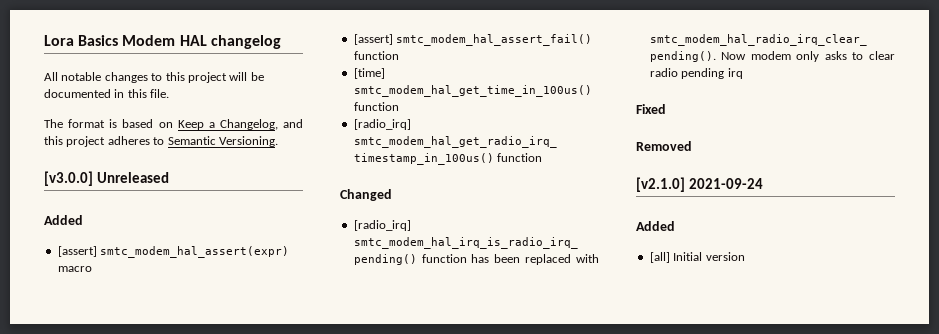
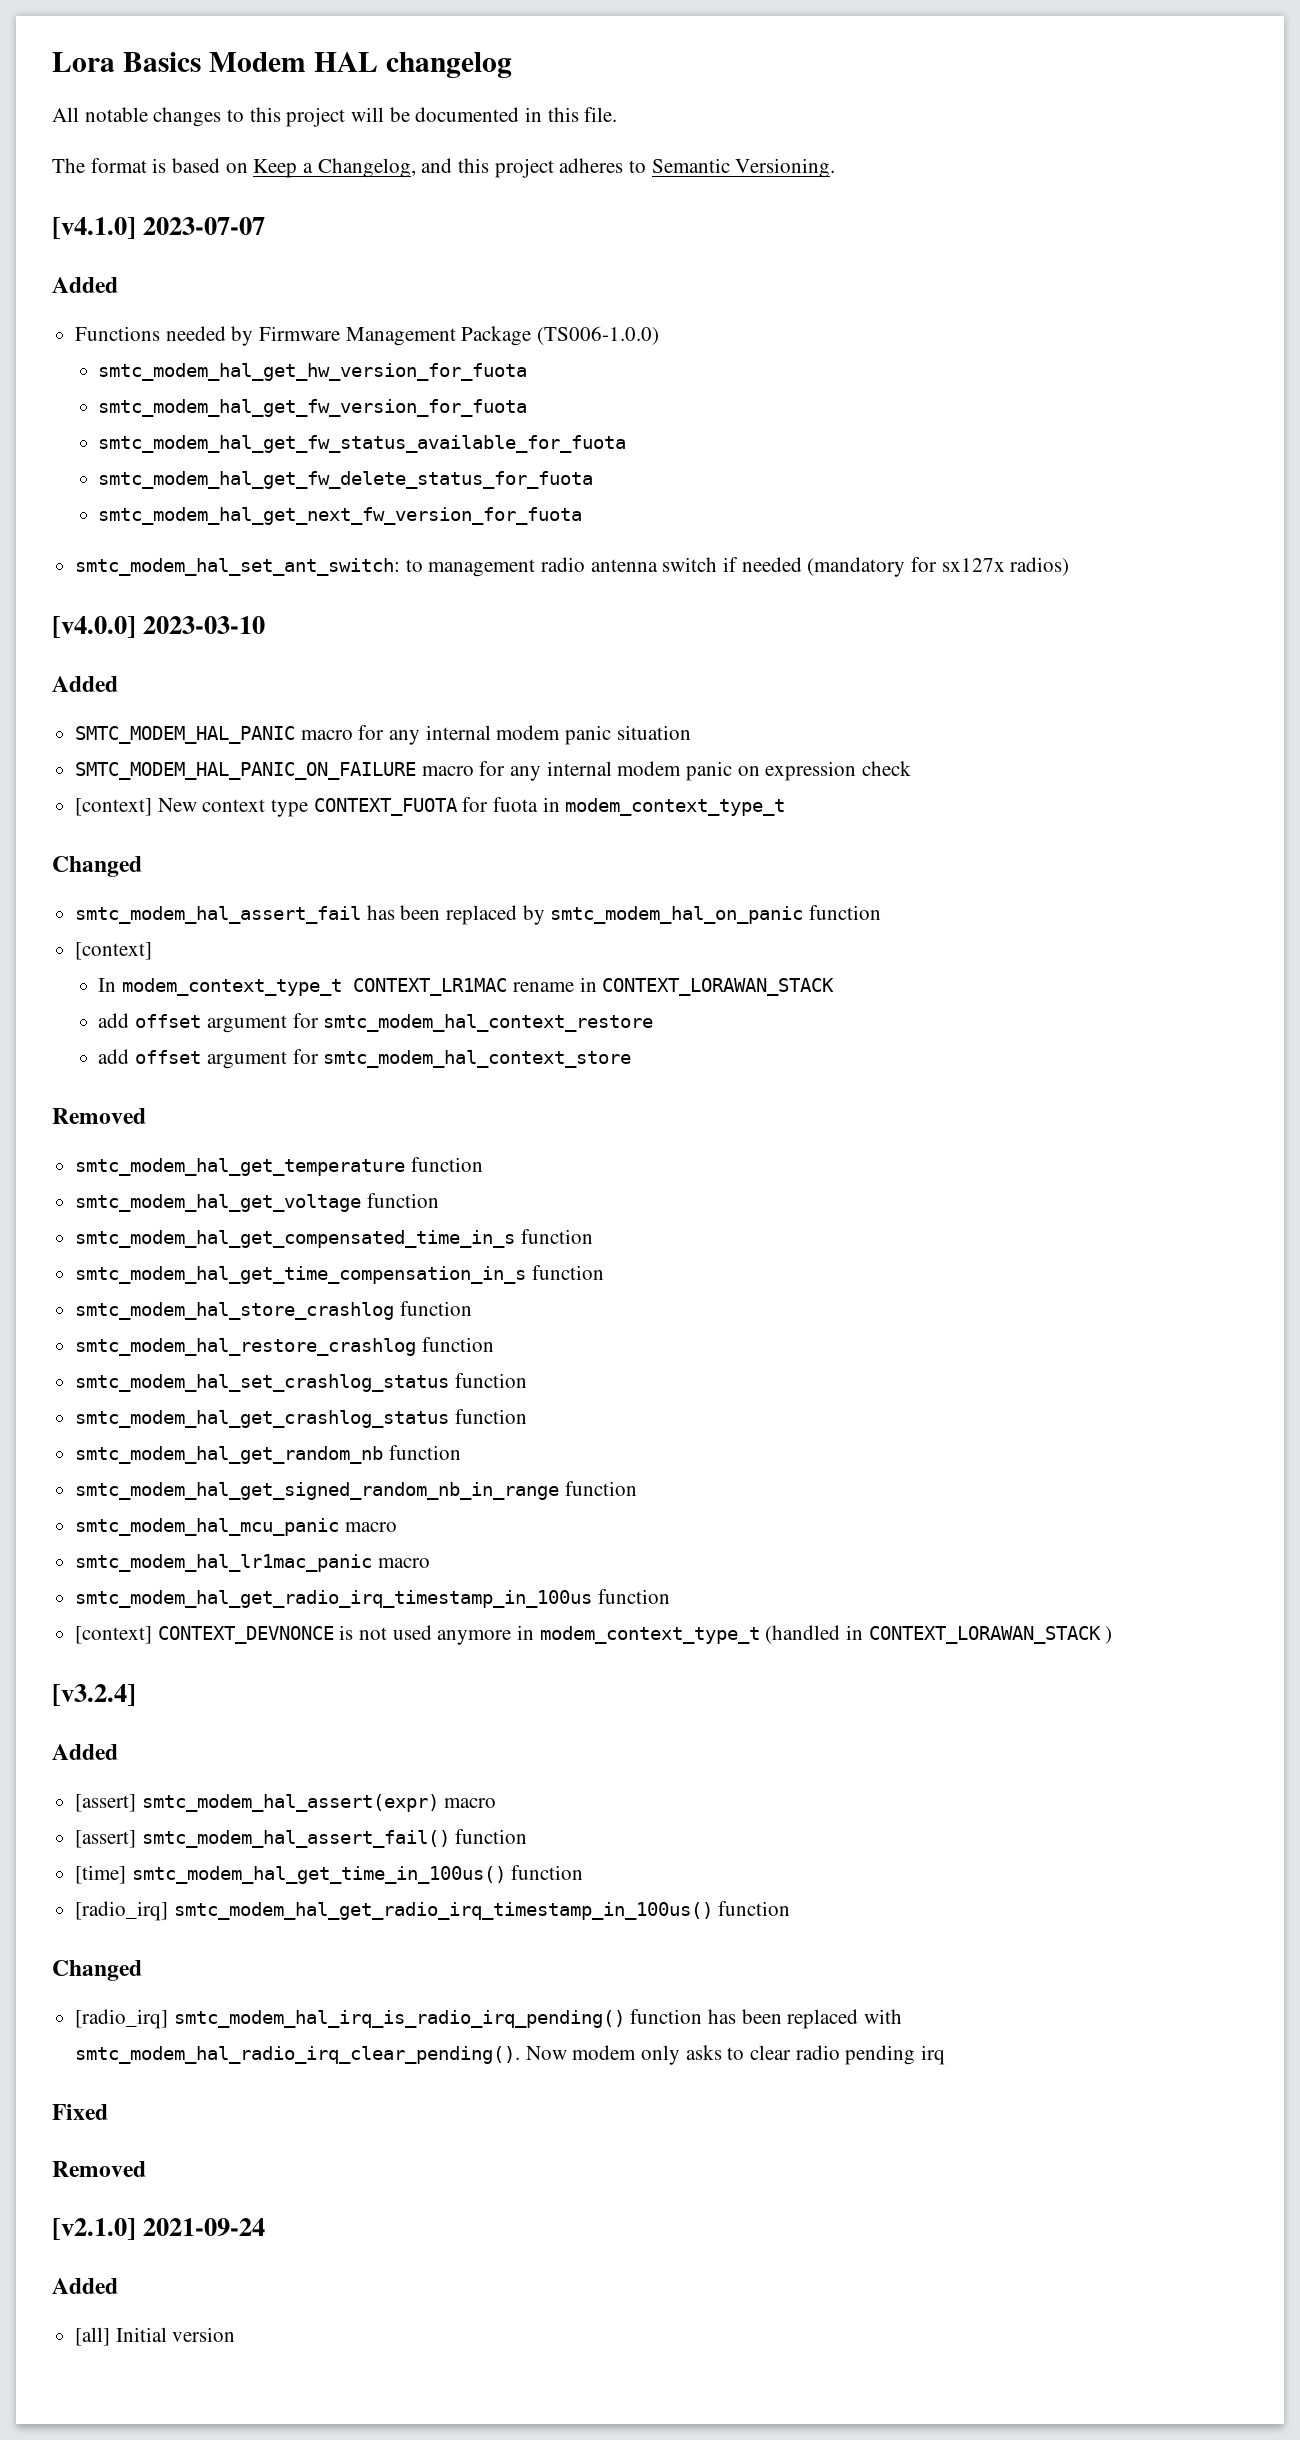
- [v3.0.0] Unreleased
+ [v4.1.0] 2023-07-07
+ Added
+ Functions needed by Firmware Management Package (TS006-1.0.0)
+ smtc_modem_hal_get_hw_version_for_fuota
+ smtc_modem_hal_get_fw_version_for_fuota
+ smtc_modem_hal_get_fw_status_available_for_fuota
+ smtc_modem_hal_get_fw_delete_status_for_fuota
+ smtc_modem_hal_get_next_fw_version_for_fuota
+ smtc_modem_hal_set_ant_switch: to management radio antenna switch if needed (mandatory for sx127x radios)
+ [v4.0.0] 2023-03-10
+ Added
+ SMTC_MODEM_HAL_PANIC macro for any internal modem panic situation
+ SMTC_MODEM_HAL_PANIC_ON_FAILURE macro for any internal modem panic on expression check
+ [context] New context type CONTEXT_FUOTA for fuota in modem_context_type_t
+ Changed
+ smtc_modem_hal_assert_fail has been replaced by smtc_modem_hal_on_panic function
+ [context]
+ In modem_context_type_t CONTEXT_LR1MAC rename in CONTEXT_LORAWAN_STACK
+ add offset argument for smtc_modem_hal_context_restore
+ add offset argument for smtc_modem_hal_context_store
+ Removed
+ smtc_modem_hal_get_temperature function
+ smtc_modem_hal_get_voltage function
+ smtc_modem_hal_get_compensated_time_in_s function
+ smtc_modem_hal_get_time_compensation_in_s function
+ smtc_modem_hal_store_crashlog function
+ smtc_modem_hal_restore_crashlog function
+ smtc_modem_hal_set_crashlog_status function
+ smtc_modem_hal_get_crashlog_status function
+ smtc_modem_hal_get_random_nb function
+ smtc_modem_hal_get_signed_random_nb_in_range function
+ smtc_modem_hal_mcu_panic macro
+ smtc_modem_hal_lr1mac_panic macro
+ smtc_modem_hal_get_radio_irq_timestamp_in_100us function
+ [context] CONTEXT_DEVNONCE is not used anymore in modem_context_type_t (handled in CONTEXT_LORAWAN_STACK )
+ [v3.2.4]

